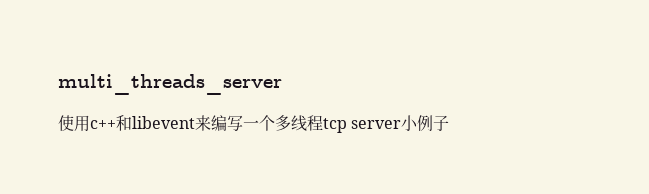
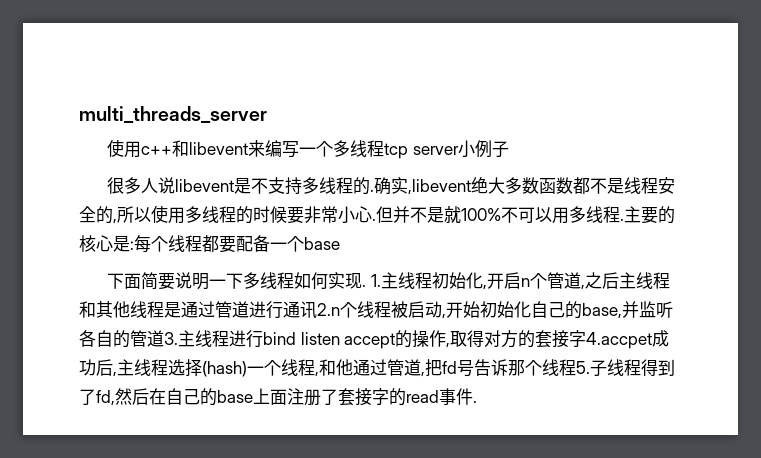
+ 很多人说libevent是不支持多线程的.确实,libevent绝大多数函数都不是线程安全的,所以使用多线程的时候要非常小心.但并不是就100%不可以用多线程.主要的核心是:每个线程都要配备一个base
+ 下面简要说明一下多线程如何实现. 1.主线程初始化,开启n个管道,之后主线程和其他线程是通过管道进行通讯2.n个线程被启动,开始初始化自己的base,并监听各自的管道3.主线程进行bind listen accept的操作,取得对方的套接字4.accpet成功后,主线程选择(hash)一个线程,和他通过管道,把fd号告诉那个线程5.子线程得到了fd,然后在自己的base上面注册了套接字的read事件.

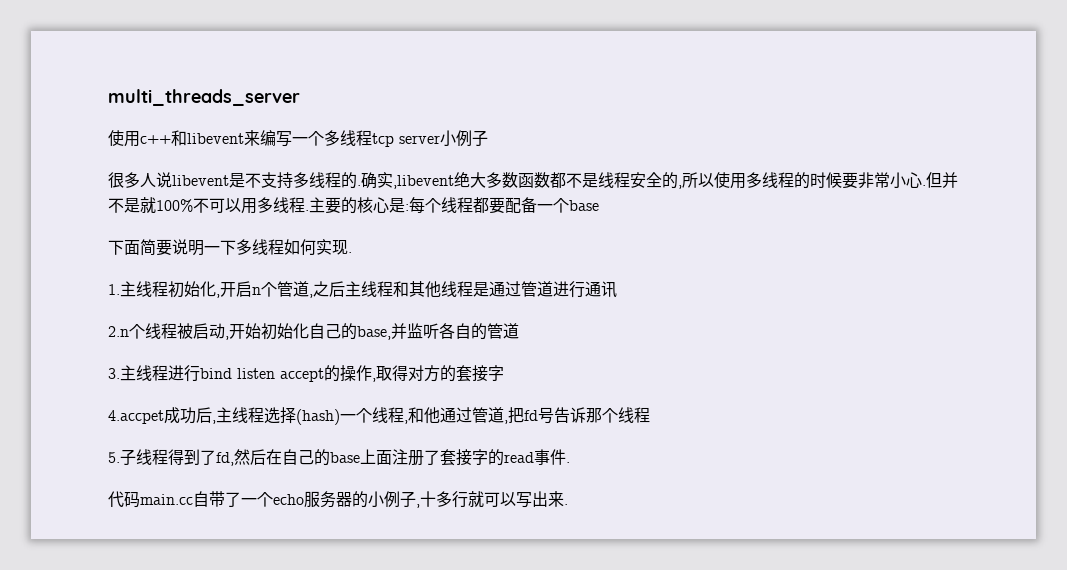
- 下面简要说明一下多线程如何实现. 1.主线程初始化,开启n个管道,之后主线程和其他线程是通过管道进行通讯2.n个线程被启动,开始初始化自己的base,并监听各自的管道3.主线程进行bind listen accept的操作,取得对方的套接字4.accpet成功后,主线程选择(hash)一个线程,和他通过管道,把fd号告诉那个线程5.子线程得到了fd,然后在自己的base上面注册了套接字的read事件.
+ 下面简要说明一下多线程如何实现.
+ 1.主线程初始化,开启n个管道,之后主线程和其他线程是通过管道进行通讯
+ 2.n个线程被启动,开始初始化自己的base,并监听各自的管道
+ 3.主线程进行bind listen accept的操作,取得对方的套接字
+ 4.accpet成功后,主线程选择(hash)一个线程,和他通过管道,把fd号告诉那个线程
+ 5.子线程得到了fd,然后在自己的base上面注册了套接字的read事件.
+ 代码main.cc自带了一个echo服务器的小例子,十多行就可以写出来.

